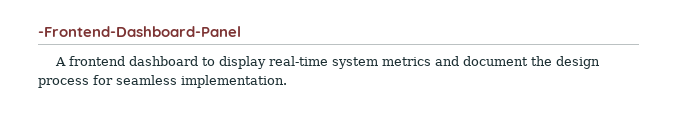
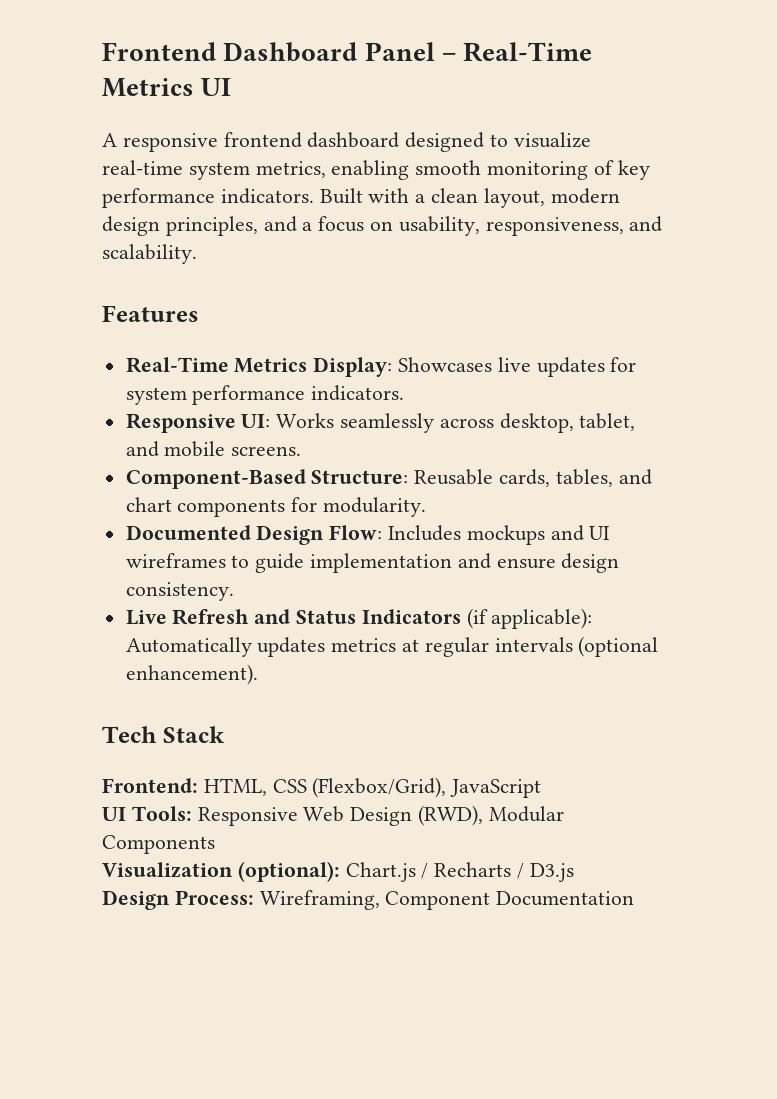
- -Frontend-Dashboard-Panel
+ Frontend Dashboard Panel – Real-Time Metrics UI
- A frontend dashboard to display real-time system metrics and document the design process for seamless implementation.
+ A responsive frontend dashboard designed to visualize real-time system metrics, enabling smooth monitoring of key performance indicators. Built with a clean layout, modern design principles, and a focus on usability, responsiveness, and scalability.
+ Features
+ Real-Time Metrics Display: Showcases live updates for system performance indicators.
+ Responsive UI: Works seamlessly across desktop, tablet, and mobile screens.
+ Component-Based Structure: Reusable cards, tables, and chart components for modularity.
+ Documented Design Flow: Includes mockups and UI wireframes to guide implementation and ensure design consistency.
+ Live Refresh and Status Indicators (if applicable): Automatically updates metrics at regular intervals (optional enhancement).
+ Tech Stack
+ Frontend: HTML, CSS (Flexbox/Grid), JavaScript
+ UI Tools: Responsive Web Design (RWD), Modular Components
+ Visualization (optional): Chart.js / Recharts / D3.js
+ Design Process: Wireframing, Component Documentation

